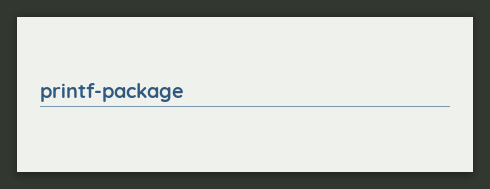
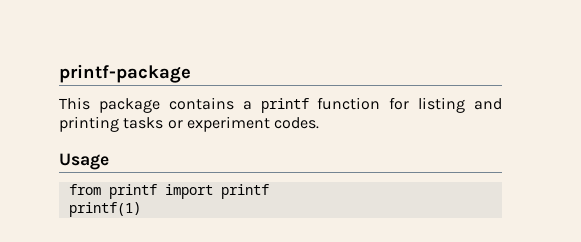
+ This package contains a printf function for listing and printing tasks or experiment codes.
+ Usage
+ from printf import printf
+ printf(1)

